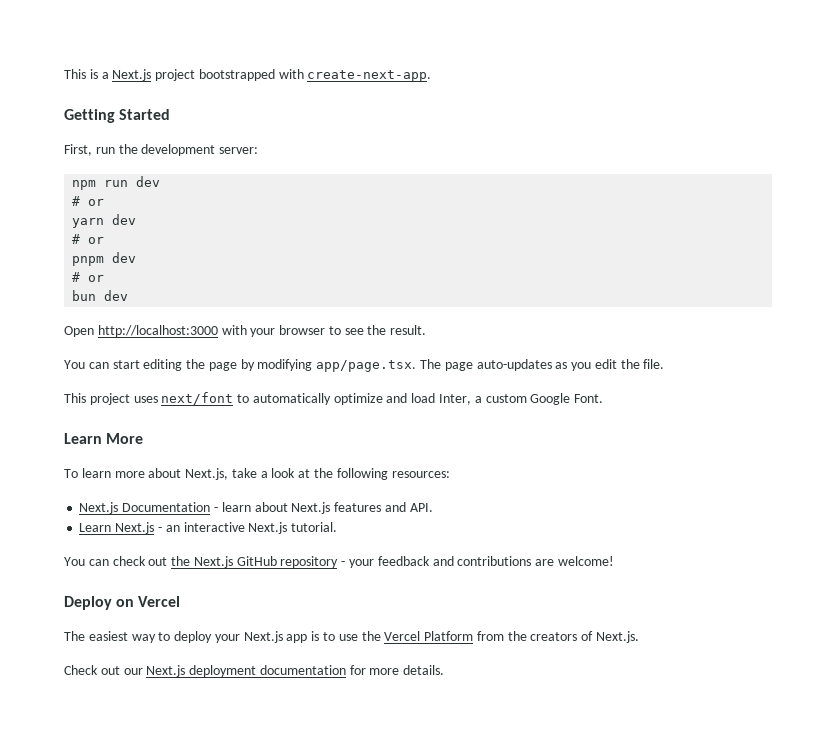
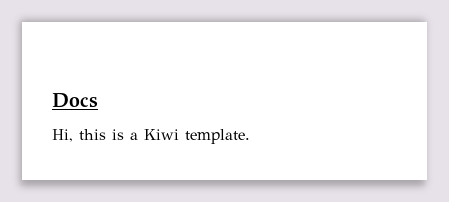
- This is a Next.js project bootstrapped with create-next-app.
- Getting Started
- First, run the development server:
- npm run dev
- # or
- yarn dev
- # or
- pnpm dev
- # or
- bun dev
- Open http://localhost:3000 with your browser to see the result.
- You can start editing the page by modifying app/page.tsx. The page auto-updates as you edit the file.
- This project uses next/font to automatically optimize and load Inter, a custom Google Font.
- Learn More
- To learn more about Next.js, take a look at the following resources:
- Next.js Documentation - learn about Next.js features and API.
- Learn Next.js - an interactive Next.js tutorial.
- You can check out the Next.js GitHub repository - your feedback and contributions are welcome!
- Deploy on Vercel
- The easiest way to deploy your Next.js app is to use the Vercel Platform from the creators of Next.js.
- Check out our Next.js deployment documentation for more details.
+ Docs
+ Hi, this is a Kiwi template.

